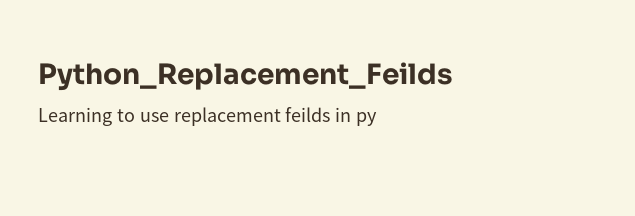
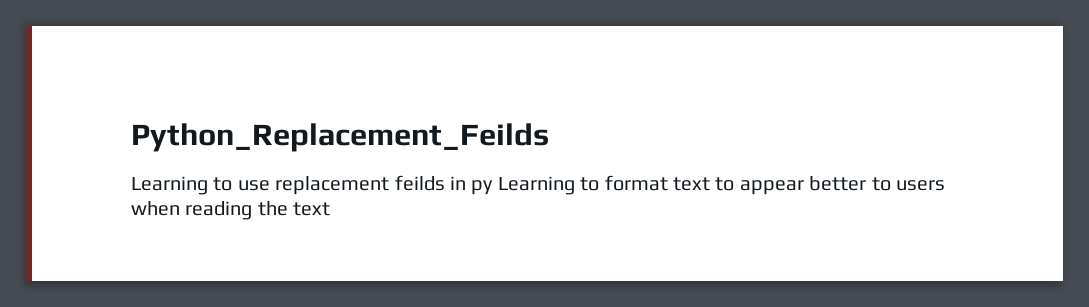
- Learning to use replacement feilds in py
+ Learning to use replacement feilds in py Learning to format text to appear better to users when reading the text

